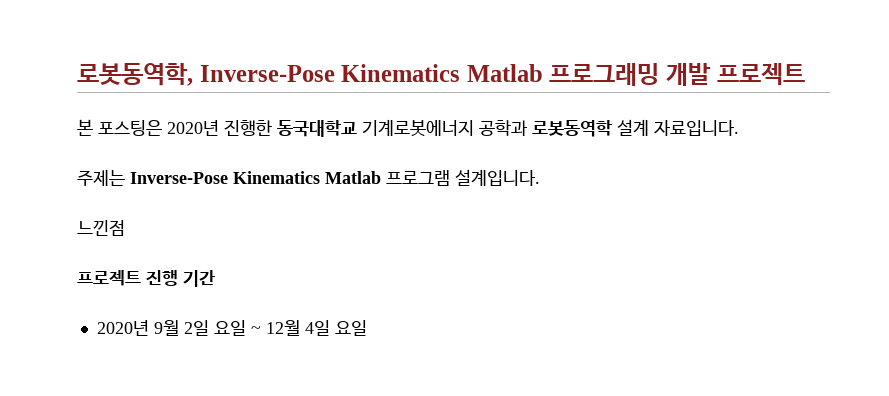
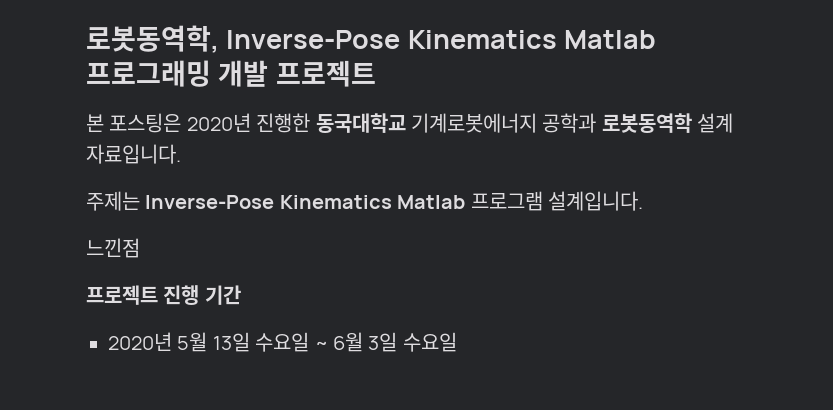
- 2020년 9월 2일 요일 ~ 12월 4일 요일
+ 2020년 5월 13일 수요일 ~ 6월 3일 수요일

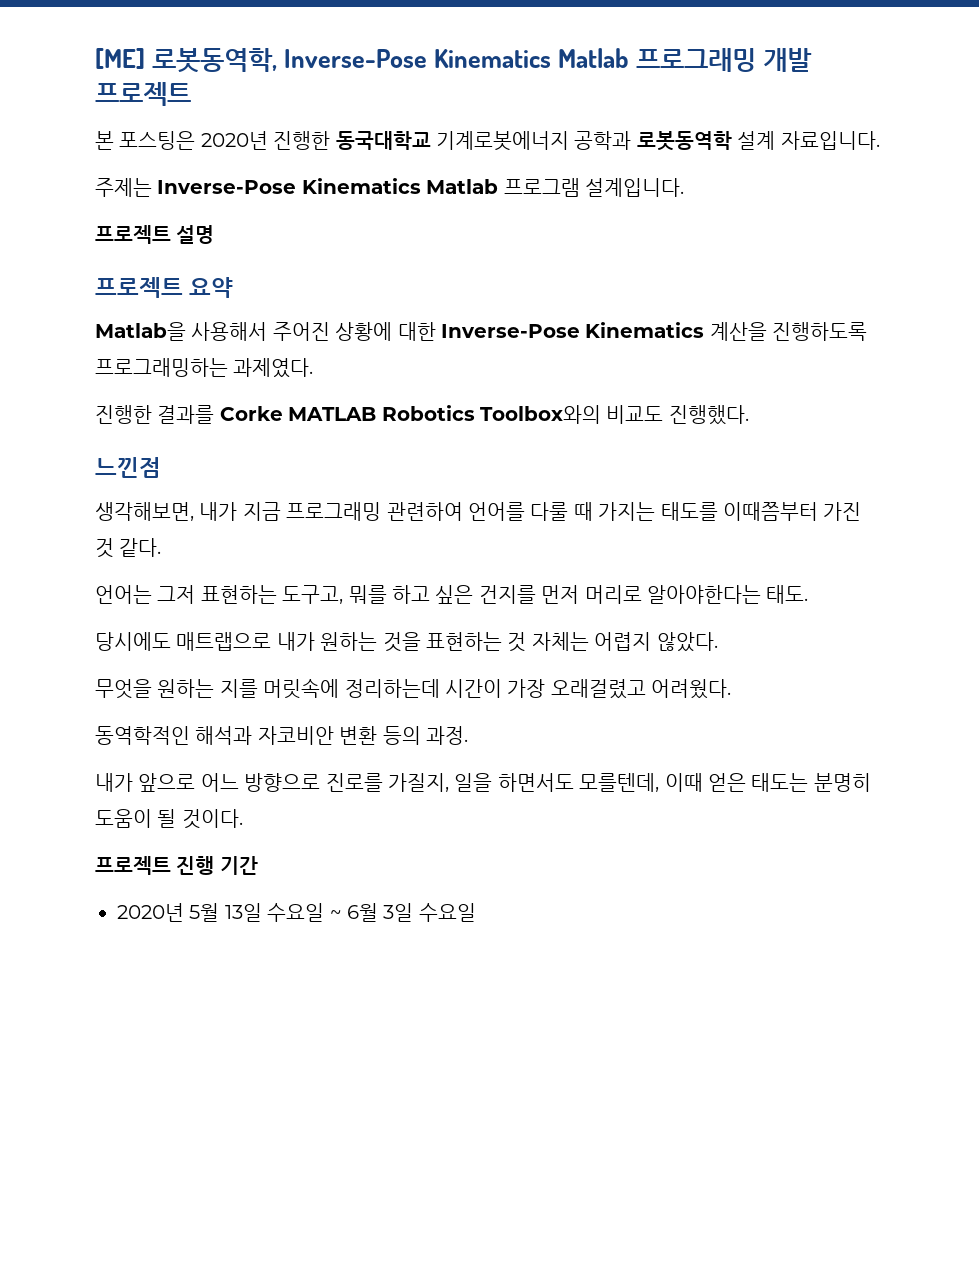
- 로봇동역학, Inverse-Pose Kinematics Matlab 프로그래밍 개발 프로젝트
+ [ME] 로봇동역학, Inverse-Pose Kinematics Matlab 프로그래밍 개발 프로젝트
+ 프로젝트 설명
+ 프로젝트 요약
+ Matlab을 사용해서 주어진 상황에 대한 Inverse-Pose Kinematics 계산을 진행하도록 프로그래밍하는 과제였다.
+ 진행한 결과를 Corke MATLAB Robotics Toolbox와의 비교도 진행했다.
  느낀점
+ 생각해보면, 내가 지금 프로그래밍 관련하여 언어를 다룰 때 가지는 태도를 이때쯤부터 가진 것 같다.
+ 언어는 그저 표현하는 도구고, 뭐를 하고 싶은 건지를 먼저 머리로 알아야한다는 태도.
+ 당시에도 매트랩으로 내가 원하는 것을 표현하는 것 자체는 어렵지 않았다.
+ 무엇을 원하는 지를 머릿속에 정리하는데 시간이 가장 오래걸렸고 어려웠다.
+ 동역학적인 해석과 자코비안 변환 등의 과정.
+ 내가 앞으로 어느 방향으로 진로를 가질지, 일을 하면서도 모를텐데, 이때 얻은 태도는 분명히 도움이 될 것이다.

